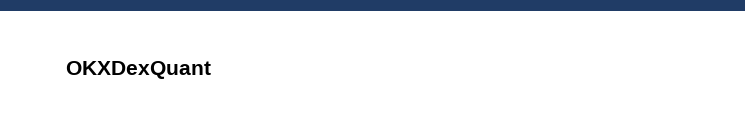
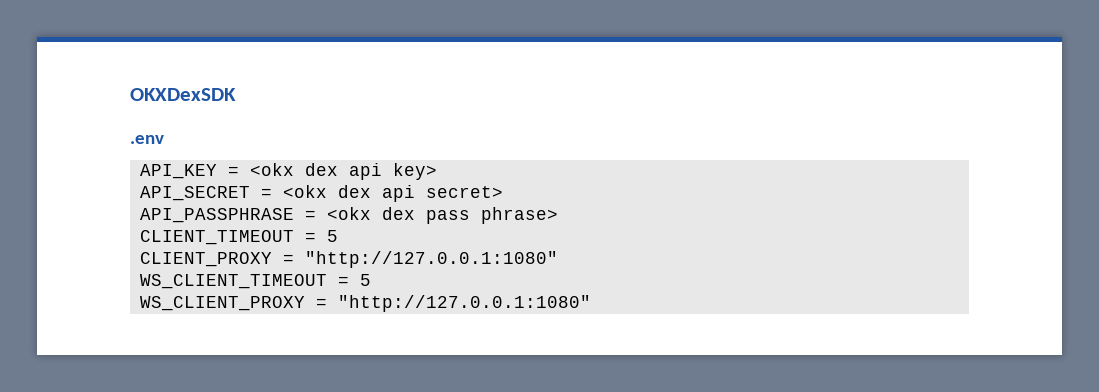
- OKXDexQuant
+ OKXDexSDK
+ .env
+ API_KEY = <okx dex api key>
+ API_SECRET = <okx dex api secret>
+ API_PASSPHRASE = <okx dex pass phrase>
+ CLIENT_TIMEOUT = 5
+ CLIENT_PROXY = "http://127.0.0.1:1080"
+ WS_CLIENT_TIMEOUT = 5
+ WS_CLIENT_PROXY = "http://127.0.0.1:1080"

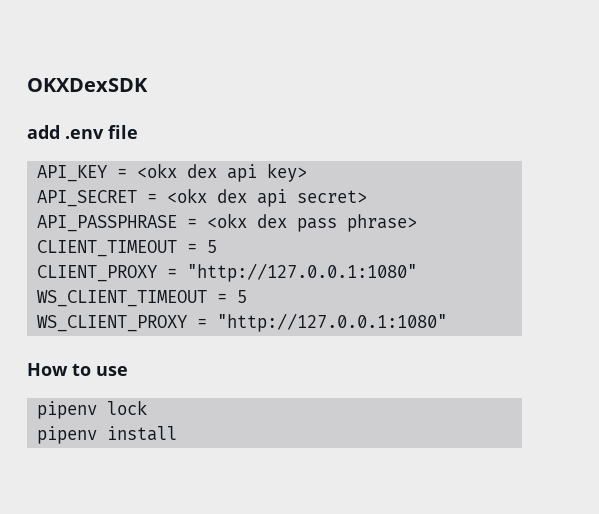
- .env
+ add .env file
+ How to use
+ pipenv lock
+ pipenv install

